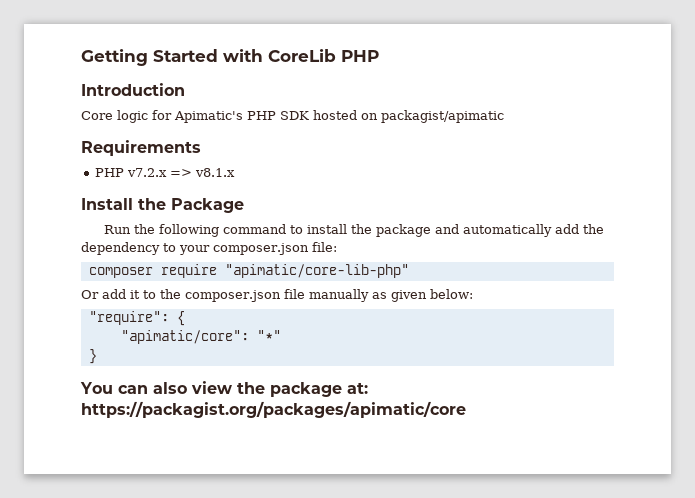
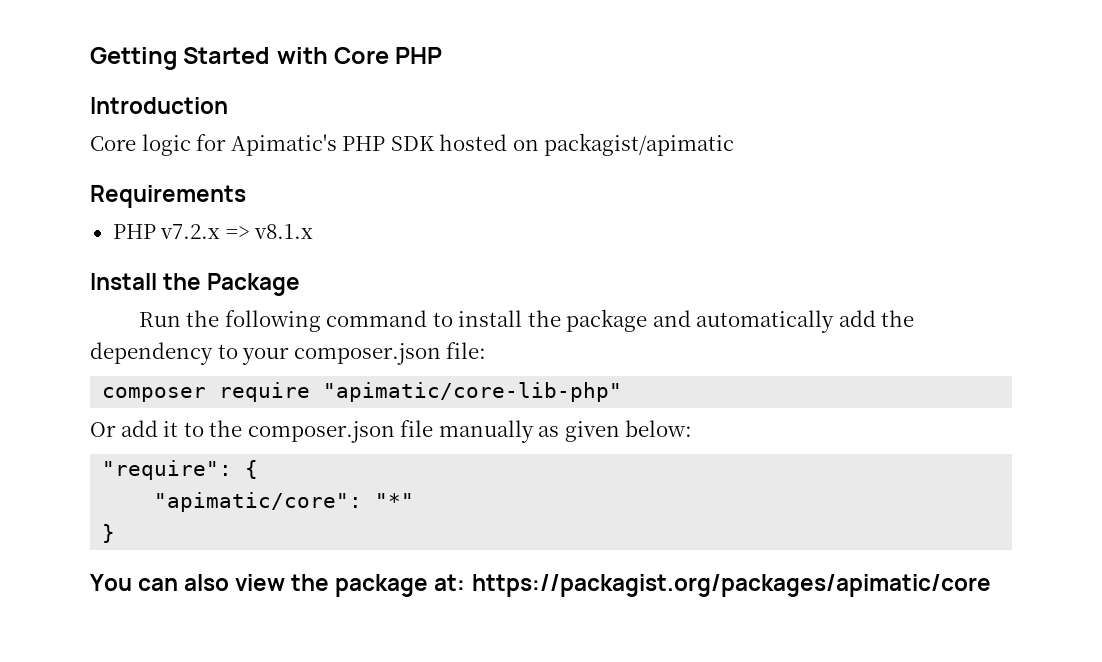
- Getting Started with CoreLib PHP
+ Getting Started with Core PHP

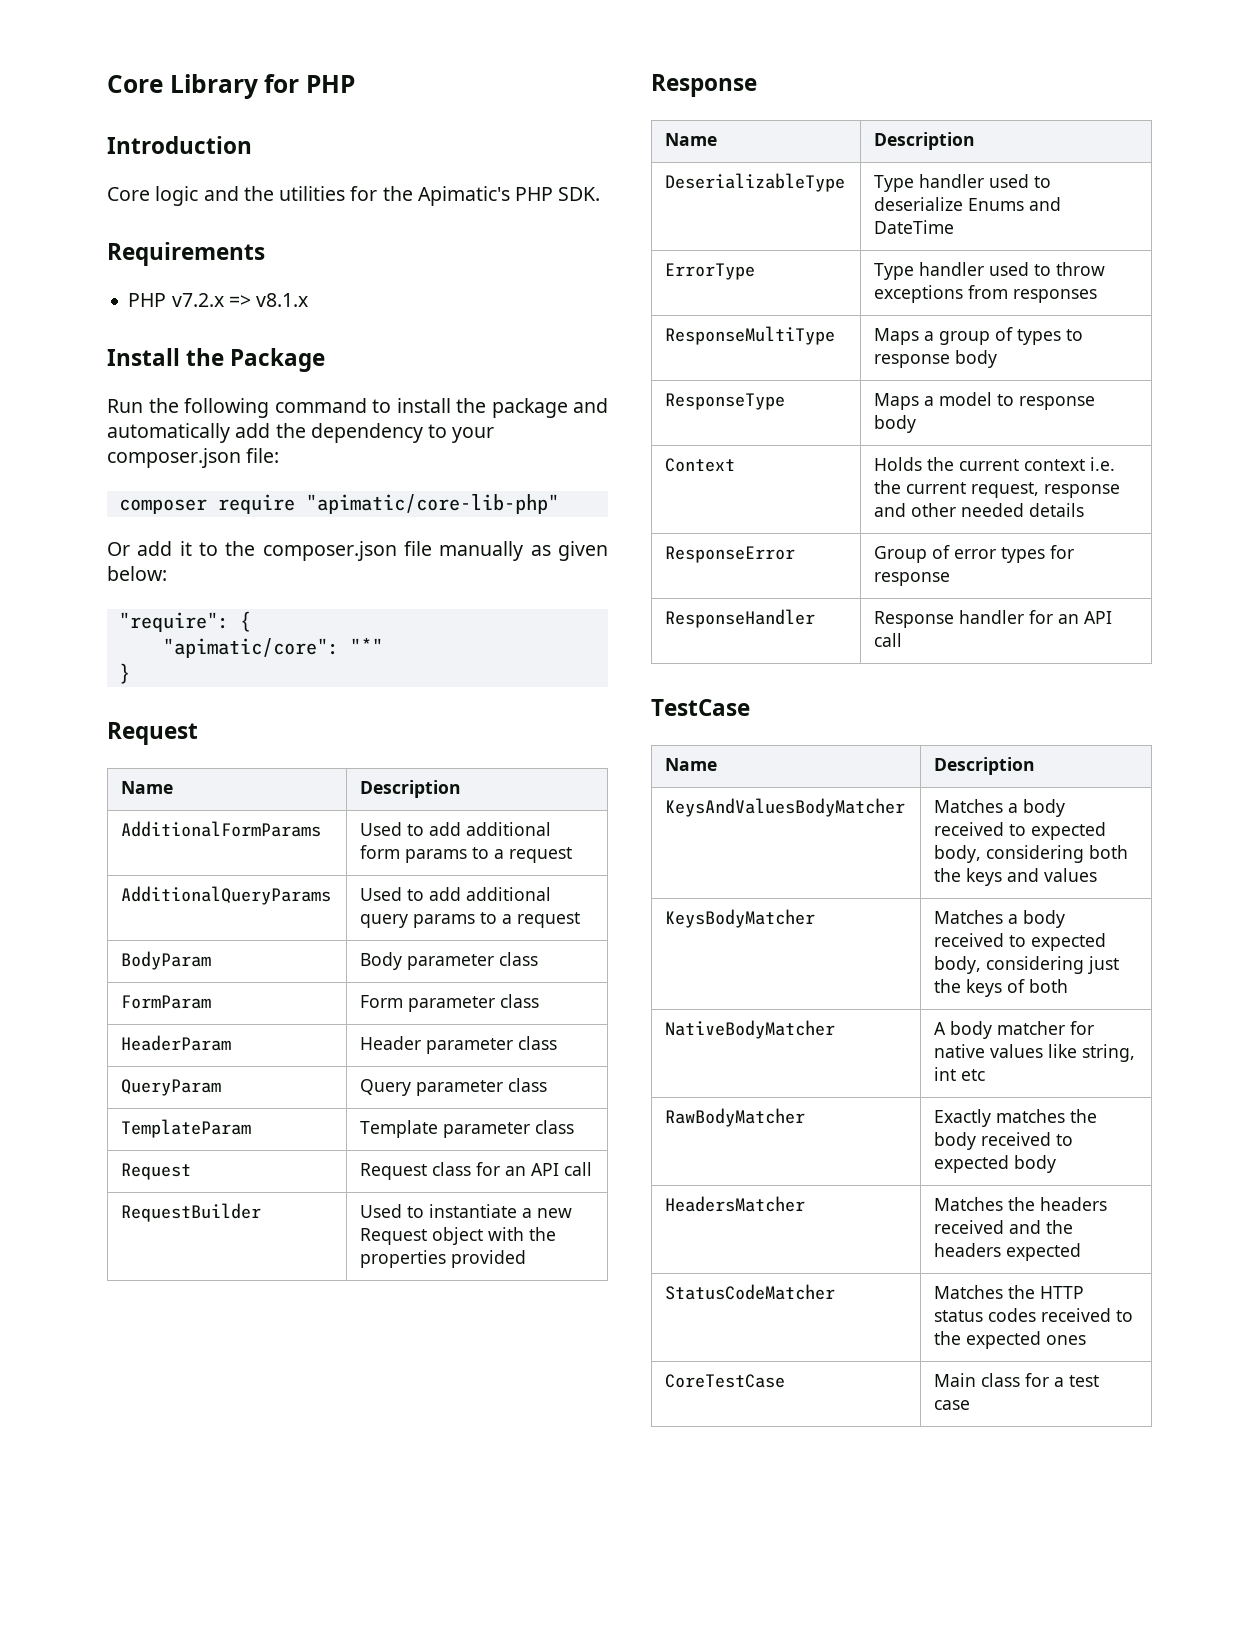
- Getting Started with Core PHP
+ Core Library for PHP
- Core logic for Apimatic's PHP SDK hosted on packagist/apimatic
+ Core logic and the utilities for the Apimatic's PHP SDK.
  }
- You can also view the package at: https://packagist.org/packages/apimatic/core
+ Request
+ Name | Description
+ AdditionalFormParams | Used to add additional form params to a request
+ AdditionalQueryParams | Used to add additional query params to a request
+ BodyParam | Body parameter class
+ FormParam | Form parameter class
+ HeaderParam | Header parameter class
+ QueryParam | Query parameter class
+ TemplateParam | Template parameter class
+ Request | Request class for an API call
+ RequestBuilder | Used to instantiate a new Request object with the properties provided
+ Response
+ Name | Description
+ DeserializableType | Type handler used to deserialize Enums and DateTime
+ ErrorType | Type handler used to throw exceptions from responses
+ ResponseMultiType | Maps a group of types to response body
+ ResponseType | Maps a model to response body
+ Context | Holds the current context i.e. the current request, response and other needed details
+ ResponseError | Group of error types for response
+ ResponseHandler | Response handler for an API call
+ TestCase
+ Name | Description
+ KeysAndValuesBodyMatcher | Matches a body received to expected body, considering both the keys and values
+ KeysBodyMatcher | Matches a body received to expected body, considering just the keys of both
+ NativeBodyMatcher | A body matcher for native values like string, int etc
+ RawBodyMatcher | Exactly matches the body received to expected body
+ HeadersMatcher | Matches the headers received and the headers expected
+ StatusCodeMatcher | Matches the HTTP status codes received to the expected ones
+ CoreTestCase | Main class for a test case

